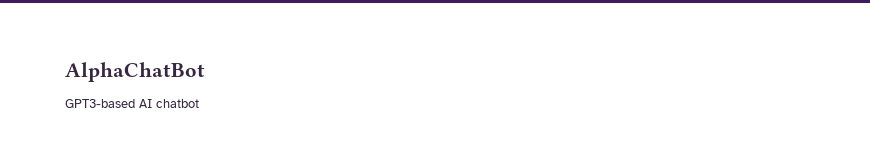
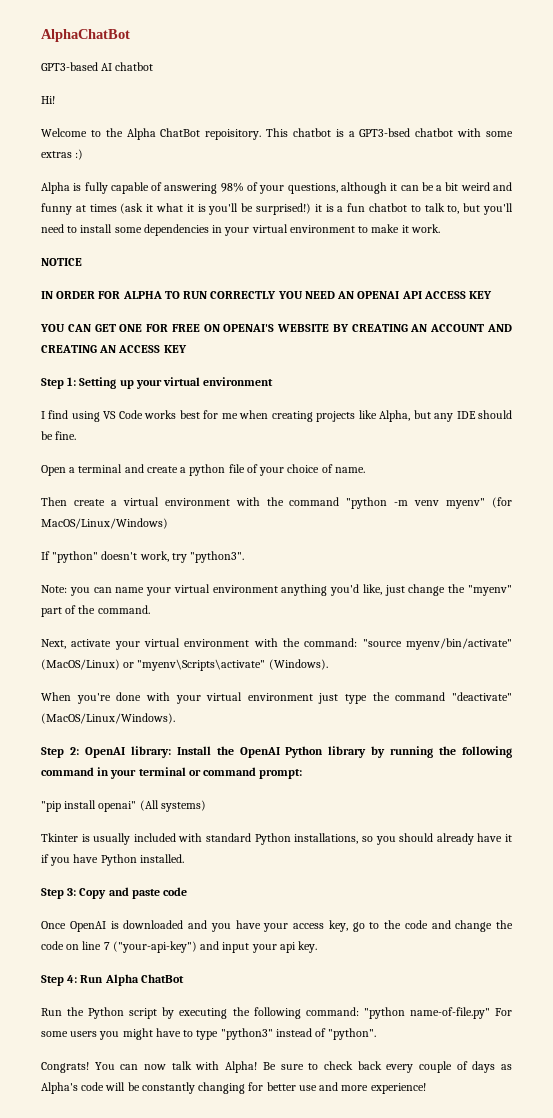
+ Hi!
+ Welcome to the Alpha ChatBot repoisitory. This chatbot is a GPT3-bsed chatbot with some extras :)
+ Alpha is fully capable of answering 98% of your questions, although it can be a bit weird and funny at times (ask it what it is you'll be surprised!) it is a fun chatbot to talk to, but you'll need to install some dependencies in your virtual environment to make it work.
+ NOTICE
+ IN ORDER FOR ALPHA TO RUN CORRECTLY YOU NEED AN OPENAI API ACCESS KEY
+ YOU CAN GET ONE FOR FREE ON OPENAI'S WEBSITE BY CREATING AN ACCOUNT AND CREATING AN ACCESS KEY
+ Step 1: Setting up your virtual environment
+ I find using VS Code works best for me when creating projects like Alpha, but any IDE should be fine.
+ Open a terminal and create a python file of your choice of name.
+ Then create a virtual environment with the command "python -m venv myenv" (for MacOS/Linux/Windows)
+ If "python" doesn't work, try "python3".
+ Note: you can name your virtual environment anything you'd like, just change the "myenv" part of the command.
+ Next, activate your virtual environment with the command: "source myenv/bin/activate" (MacOS/Linux) or "myenv\Scripts\activate" (Windows).
+ When you're done with your virtual environment just type the command "deactivate" (MacOS/Linux/Windows).
+ Step 2: OpenAI library: Install the OpenAI Python library by running the following command in your terminal or command prompt:
+ "pip install openai" (All systems)
+ Tkinter is usually included with standard Python installations, so you should already have it if you have Python installed.
+ Step 3: Copy and paste code
+ Once OpenAI is downloaded and you have your access key, go to the code and change the code on line 7 ("your-api-key") and input your api key.
+ Step 4: Run Alpha ChatBot
+ Run the Python script by executing the following command: "python name-of-file.py" For some users you might have to type "python3" instead of "python".
+ Congrats! You can now talk with Alpha! Be sure to check back every couple of days as Alpha's code will be constantly changing for better use and more experience!

